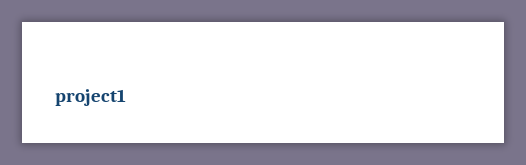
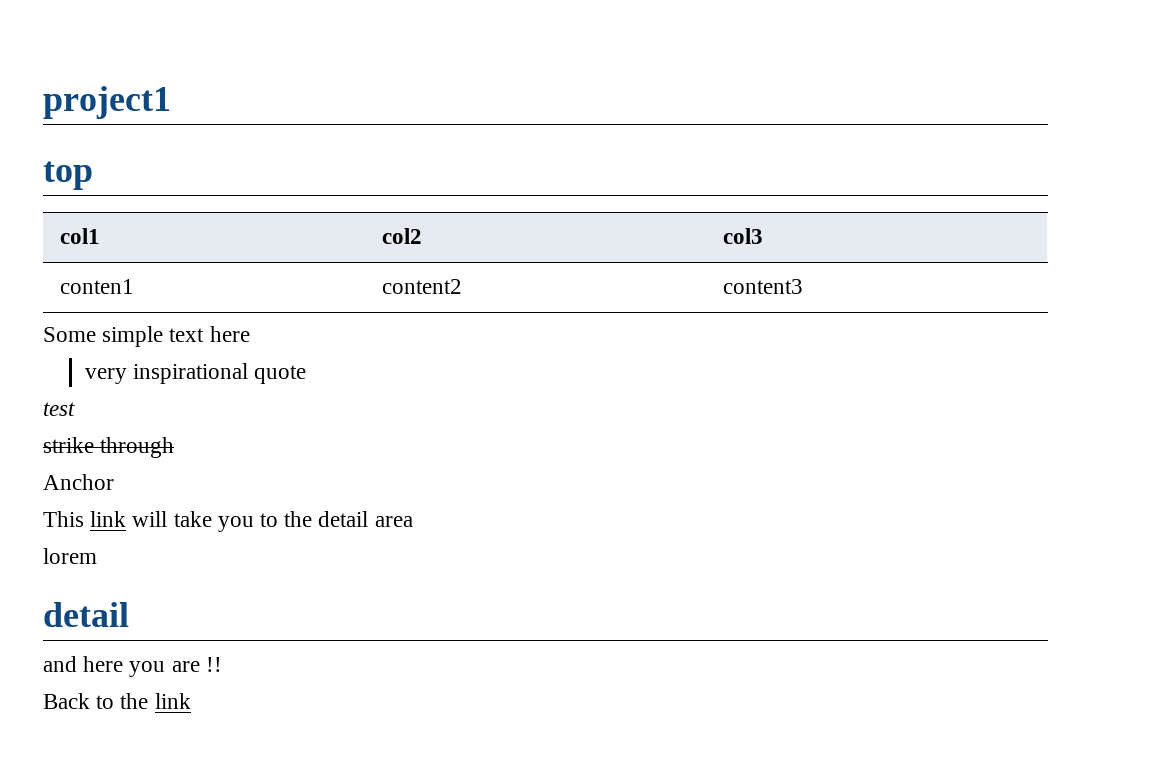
+ top
+ col1 | col2 | col3
+ conten1 | content2 | content3
+ Some simple text here
+ very inspirational quote
+ test
+ strike through
+ Anchor
+ This link will take you to the detail area
+ lorem
+ detail
+ and here you are !!
+ Back to the link

